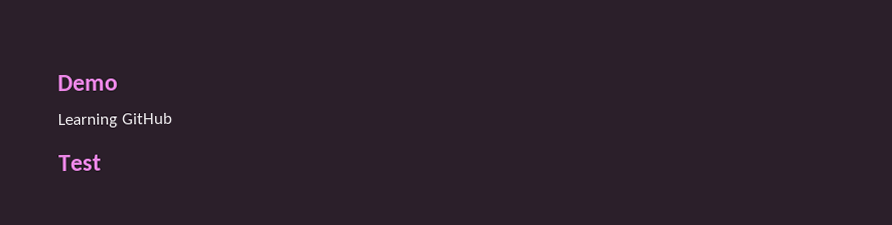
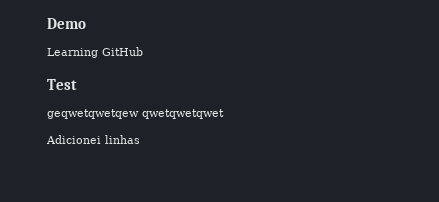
+ geqwetqwetqew qwetqwetqwet
+ Adicionei linhas

